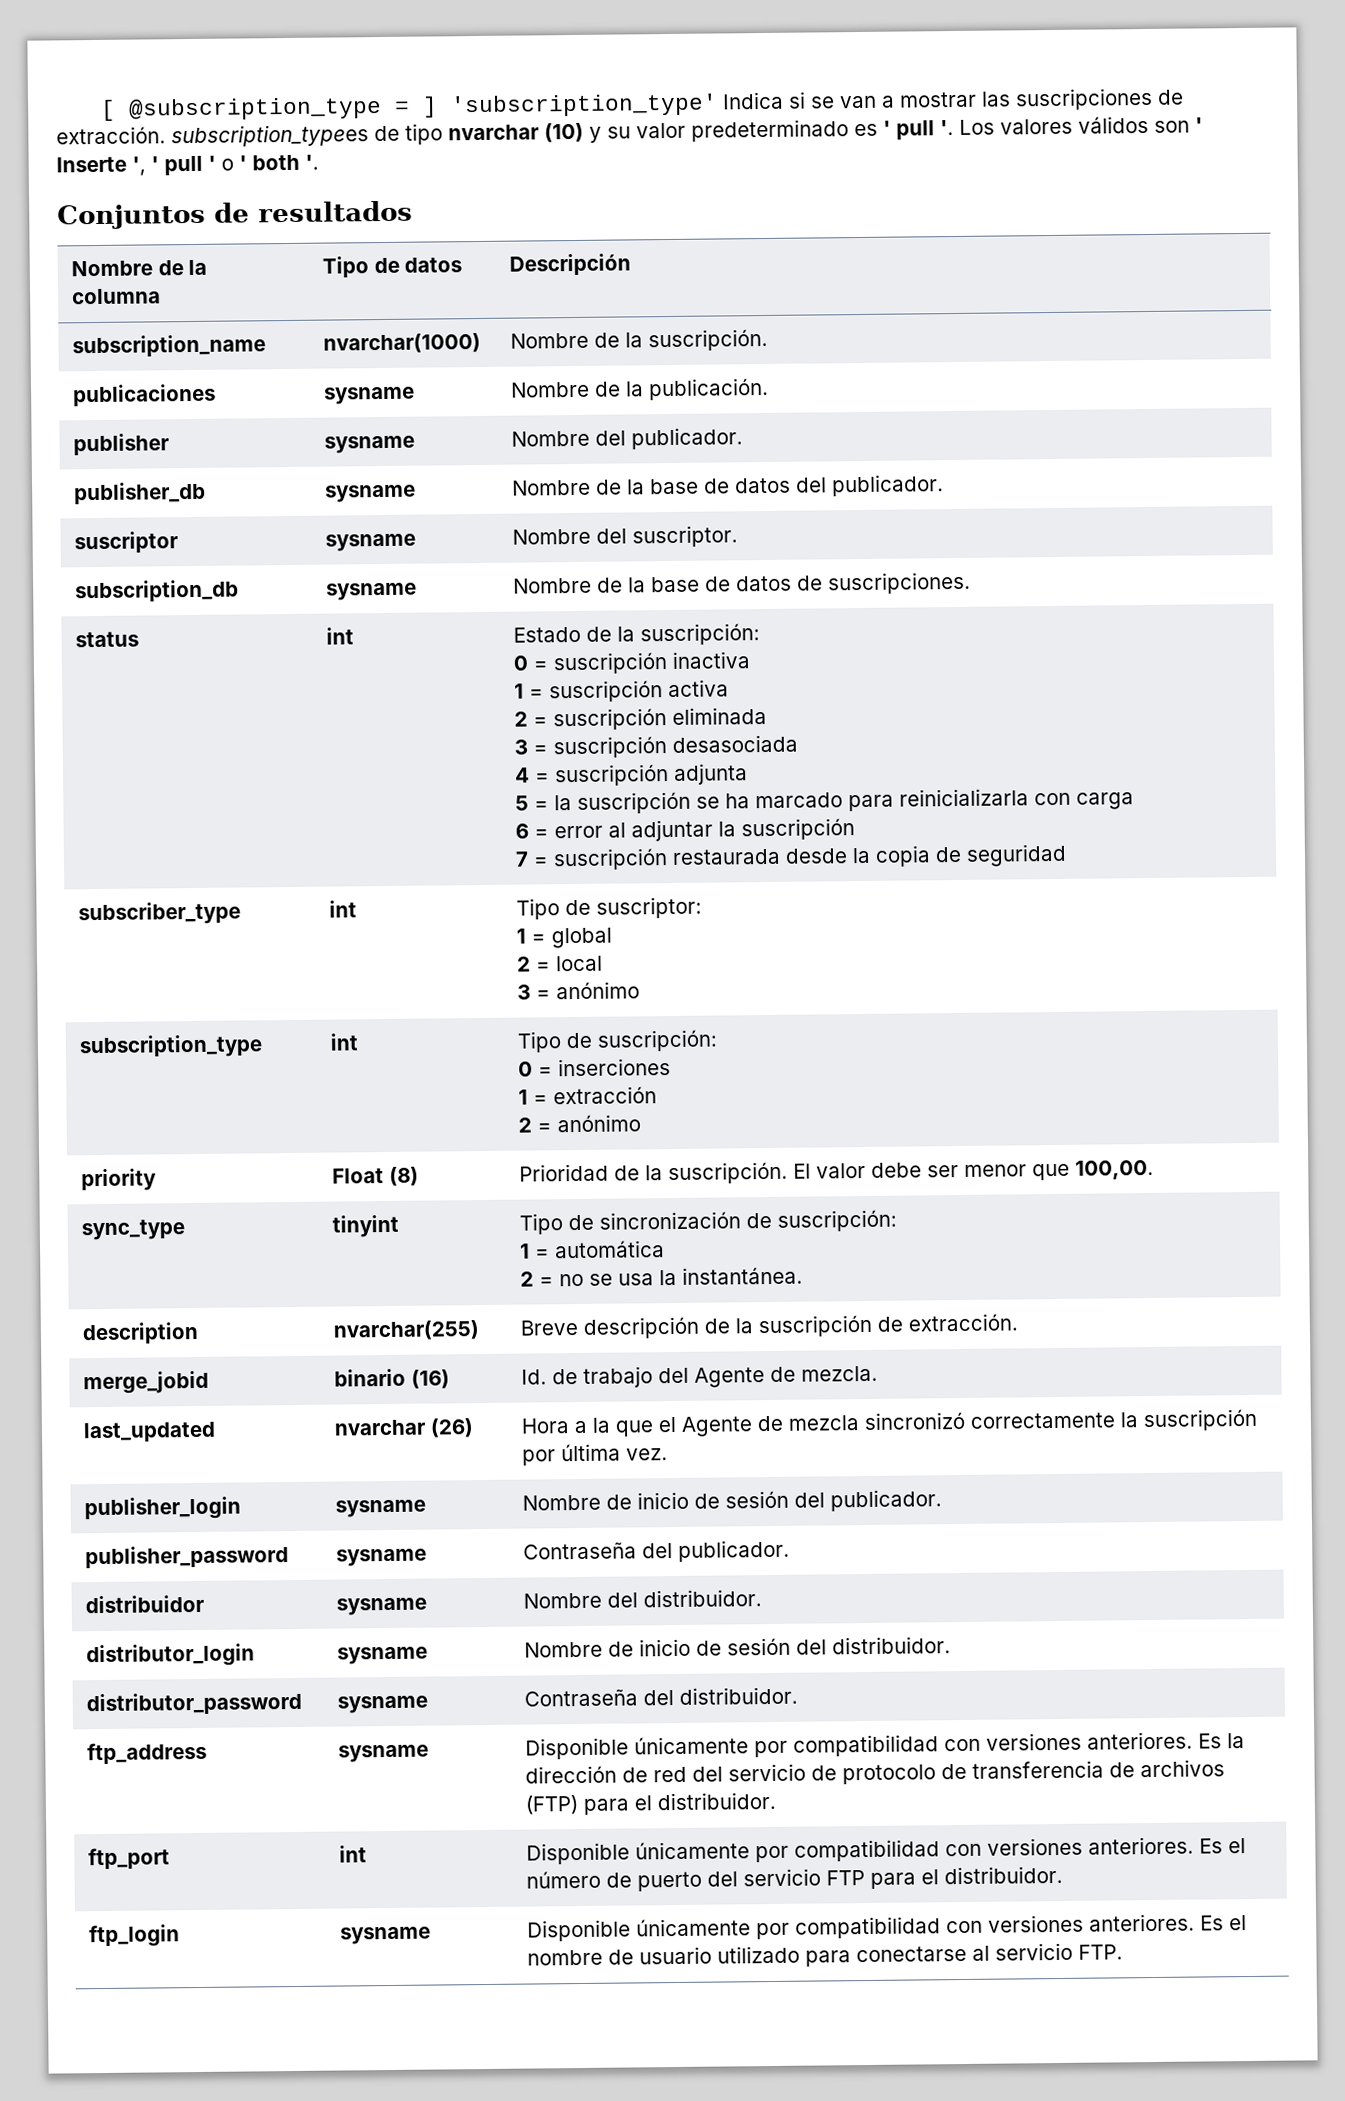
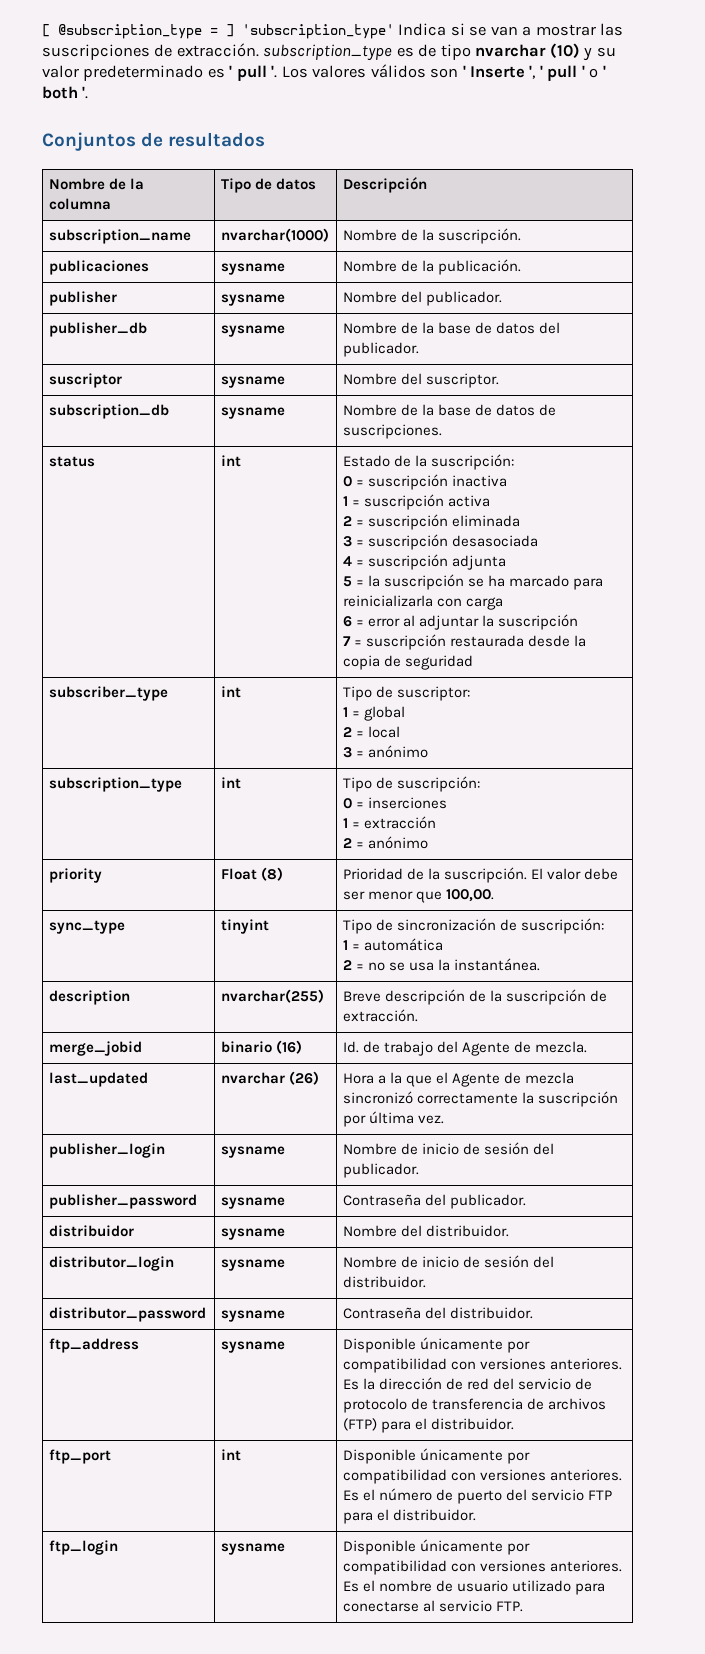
- [ @subscription_type = ] 'subscription_type' Indica si se van a mostrar las suscripciones de extracción. subscription_typees de tipo nvarchar (10) y su valor predeterminado es ' pull '.
+ [ @subscription_type = ] 'subscription_type' Indica si se van a mostrar las suscripciones de extracción. subscription_type es de tipo nvarchar (10) y su valor predeterminado es ' pull '.

